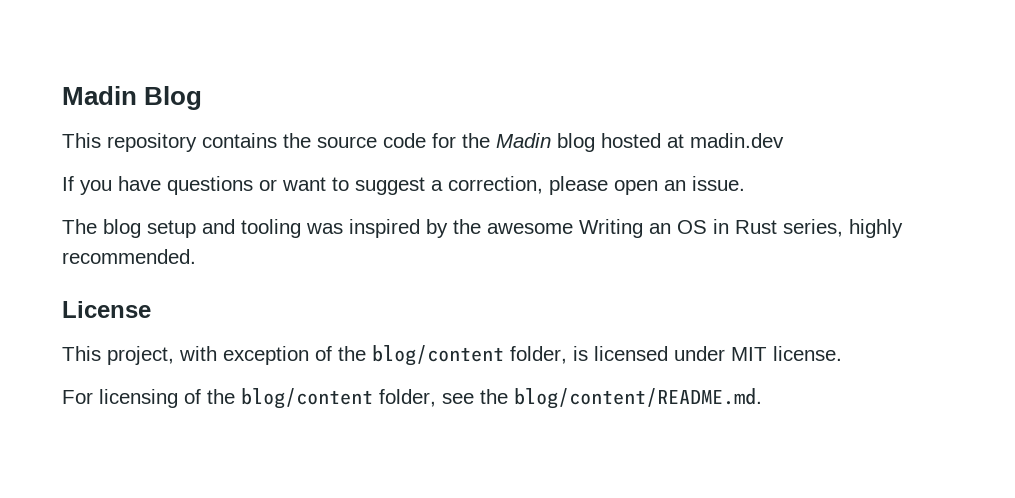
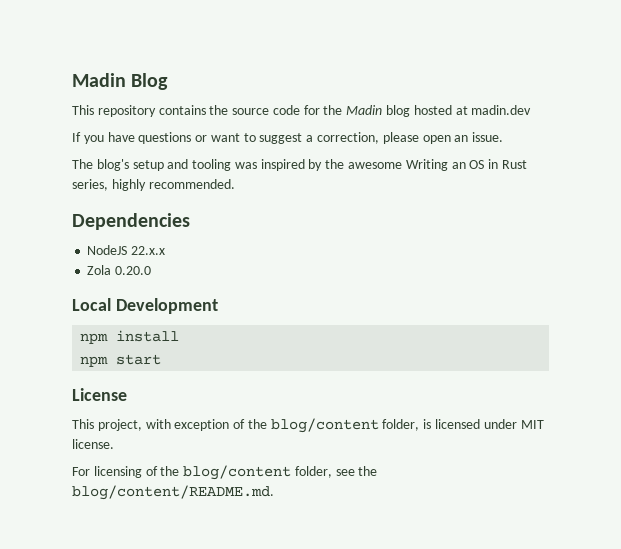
- The blog setup and tooling was inspired by the awesome Writing an OS in Rust series, highly recommended.
+ The blog's setup and tooling was inspired by the awesome Writing an OS in Rust series, highly recommended.
+ Dependencies
+ NodeJS 22.x.x
+ Zola 0.20.0
+ Local Development
+ npm install
+ npm start

